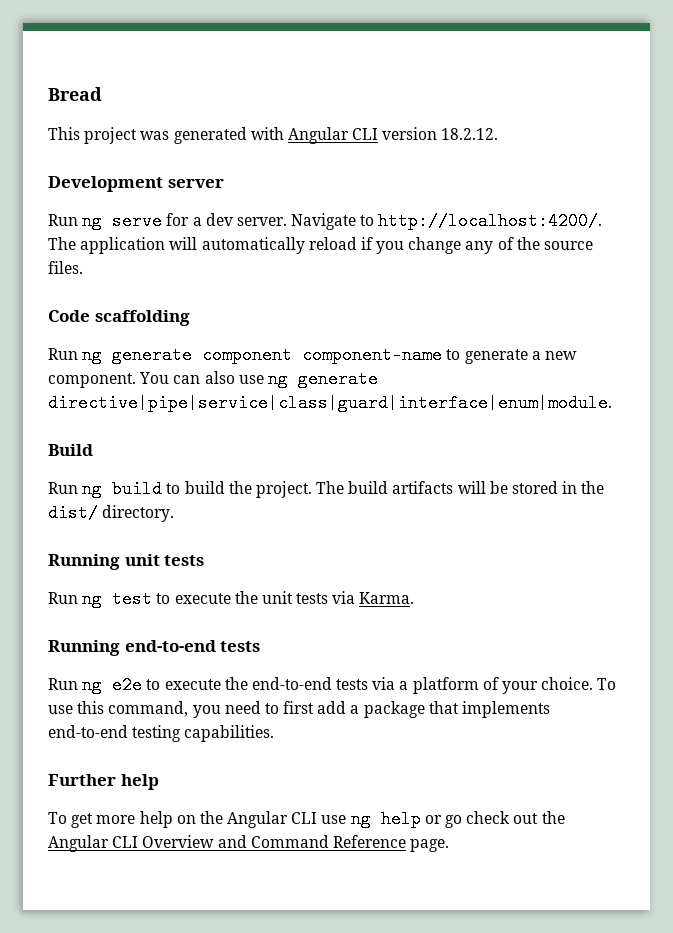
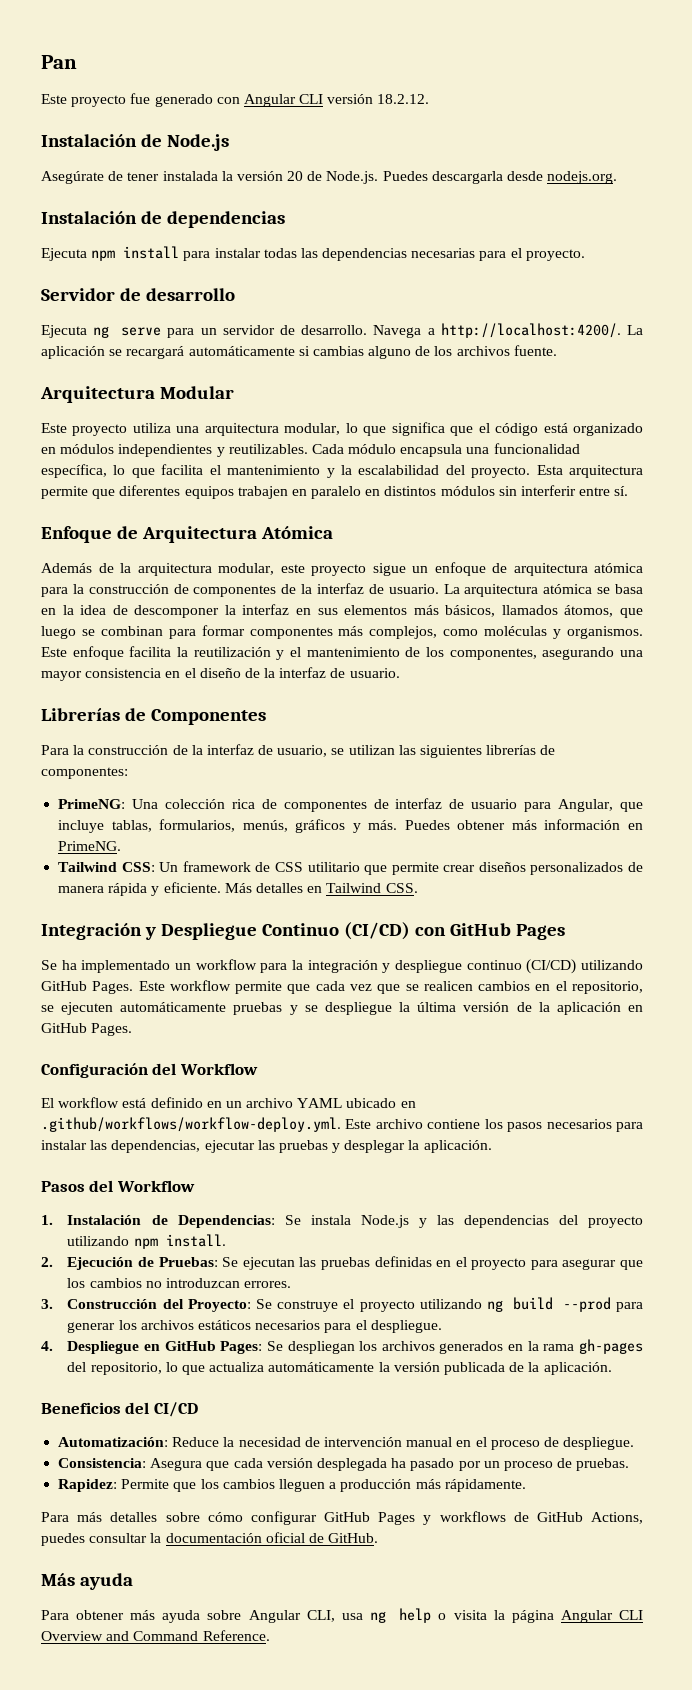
- Bread
- This project was generated with Angular CLI version 18.2.12.
+ Pan
+ Este proyecto fue generado con Angular CLI versión 18.2.12.
- Development server
- Run ng serve for a dev server. Navigate to http://localhost:4200/. The application will automatically reload if you change any of the source files.
- Code scaffolding
- Run ng generate component component-name to generate a new component. You can also use ng generate directive|pipe|service|class|guard|interface|enum|module.
- Build
- Run ng build to build the project. The build artifacts will be stored in the dist/ directory.
- Running unit tests
- Run ng test to execute the unit tests via Karma.
- Running end-to-end tests
- Run ng e2e to execute the end-to-end tests via a platform of your choice. To use this command, you need to first add a package that implements end-to-end testing capabilities.
- Further help
- To get more help on the Angular CLI use ng help or go check out the Angular CLI Overview and Command Reference page.
+ Instalación de Node.js
+ Asegúrate de tener instalada la versión 20 de Node.js. Puedes descargarla desde nodejs.org.
+ Instalación de dependencias
+ Ejecuta npm install para instalar todas las dependencias necesarias para el proyecto.
+ Servidor de desarrollo
+ Ejecuta ng serve para un servidor de desarrollo. Navega a http://localhost:4200/. La aplicación se recargará automáticamente si cambias alguno de los archivos fuente.
+ Arquitectura Modular
+ Este proyecto utiliza una arquitectura modular, lo que significa que el código está organizado en módulos independientes y reutilizables. Cada módulo encapsula una funcionalidad específica, lo que facilita el mantenimiento y la escalabilidad del proyecto. Esta arquitectura permite que diferentes equipos trabajen en paralelo en distintos módulos sin interferir entre sí.
+ Enfoque de Arquitectura Atómica
+ Además de la arquitectura modular, este proyecto sigue un enfoque de arquitectura atómica para la construcción de componentes de la interfaz de usuario. La arquitectura atómica se basa en la idea de descomponer la interfaz en sus elementos más básicos, llamados átomos, que luego se combinan para formar componentes más complejos, como moléculas y organismos. Este enfoque facilita la reutilización y el mantenimiento de los componentes, asegurando una mayor consistencia en el diseño de la interfaz de usuario.
+ Librerías de Componentes
+ Para la construcción de la interfaz de usuario, se utilizan las siguientes librerías de componentes:
+ PrimeNG: Una colección rica de componentes de interfaz de usuario para Angular, que incluye tablas, formularios, menús, gráficos y más. Puedes obtener más información en PrimeNG.
+ Tailwind CSS: Un framework de CSS utilitario que permite crear diseños personalizados de manera rápida y eficiente. Más detalles en Tailwind CSS.
+ Integración y Despliegue Continuo (CI/CD) con GitHub Pages
+ Se ha implementado un workflow para la integración y despliegue continuo (CI/CD) utilizando GitHub Pages. Este workflow permite que cada vez que se realicen cambios en el repositorio, se ejecuten automáticamente pruebas y se despliegue la última versión de la aplicación en GitHub Pages.
+ Configuración del Workflow
+ El workflow está definido en un archivo YAML ubicado en .github/workflows/workflow-deploy.yml. Este archivo contiene los pasos necesarios para instalar las dependencias, ejecutar las pruebas y desplegar la aplicación.
+ Pasos del Workflow
+ 1. Instalación de Dependencias: Se instala Node.js y las dependencias del proyecto utilizando npm install.
+ 2. Ejecución de Pruebas: Se ejecutan las pruebas definidas en el proyecto para asegurar que los cambios no introduzcan errores.
+ 3. Construcción del Proyecto: Se construye el proyecto utilizando ng build --prod para generar los archivos estáticos necesarios para el despliegue.
+ 4. Despliegue en GitHub Pages: Se despliegan los archivos generados en la rama gh-pages del repositorio, lo que actualiza automáticamente la versión publicada de la aplicación.
+ Beneficios del CI/CD
+ Automatización: Reduce la necesidad de intervención manual en el proceso de despliegue.
+ Consistencia: Asegura que cada versión desplegada ha pasado por un proceso de pruebas.
+ Rapidez: Permite que los cambios lleguen a producción más rápidamente.
+ Para más detalles sobre cómo configurar GitHub Pages y workflows de GitHub Actions, puedes consultar la documentación oficial de GitHub.
+ Más ayuda
+ Para obtener más ayuda sobre Angular CLI, usa ng help o visita la página Angular CLI Overview and Command Reference.

